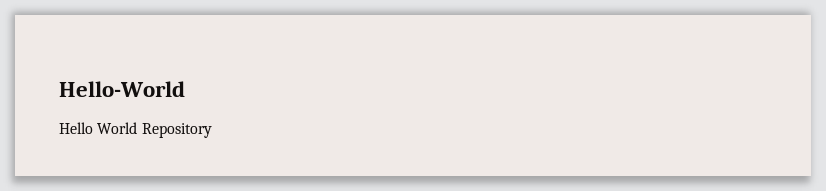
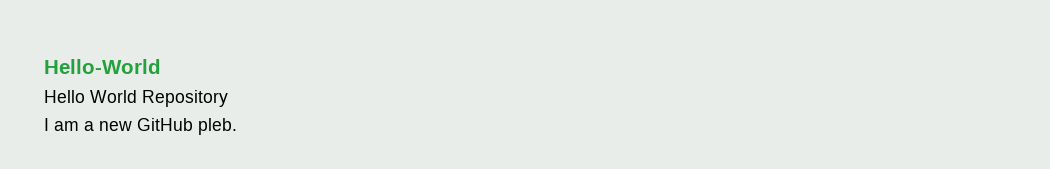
+ I am a new GitHub pleb.

